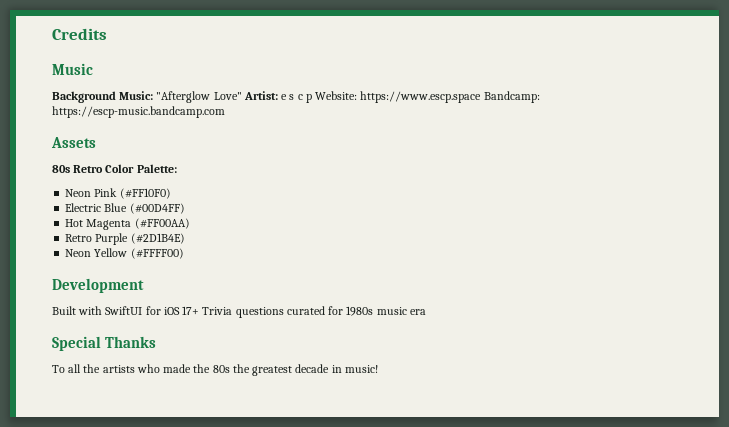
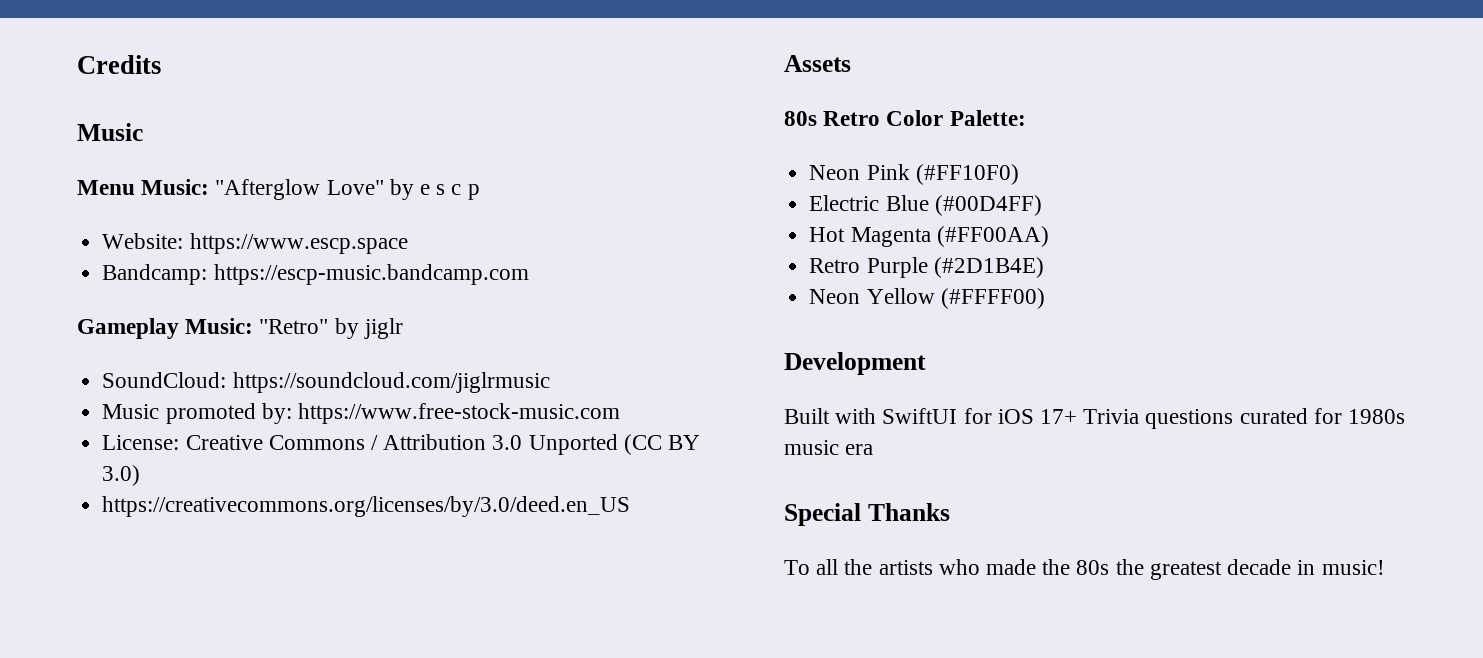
- Background Music: "Afterglow Love" Artist: e s c p Website: https://www.escp.space Bandcamp: https://escp-music.bandcamp.com
+ Menu Music: "Afterglow Love" by e s c p
+ Website: https://www.escp.space
+ Bandcamp: https://escp-music.bandcamp.com
+ Gameplay Music: "Retro" by jiglr
+ SoundCloud: https://soundcloud.com/jiglrmusic
+ Music promoted by: https://www.free-stock-music.com
+ License: Creative Commons / Attribution 3.0 Unported (CC BY 3.0)
+ https://creativecommons.org/licenses/by/3.0/deed.en_US

